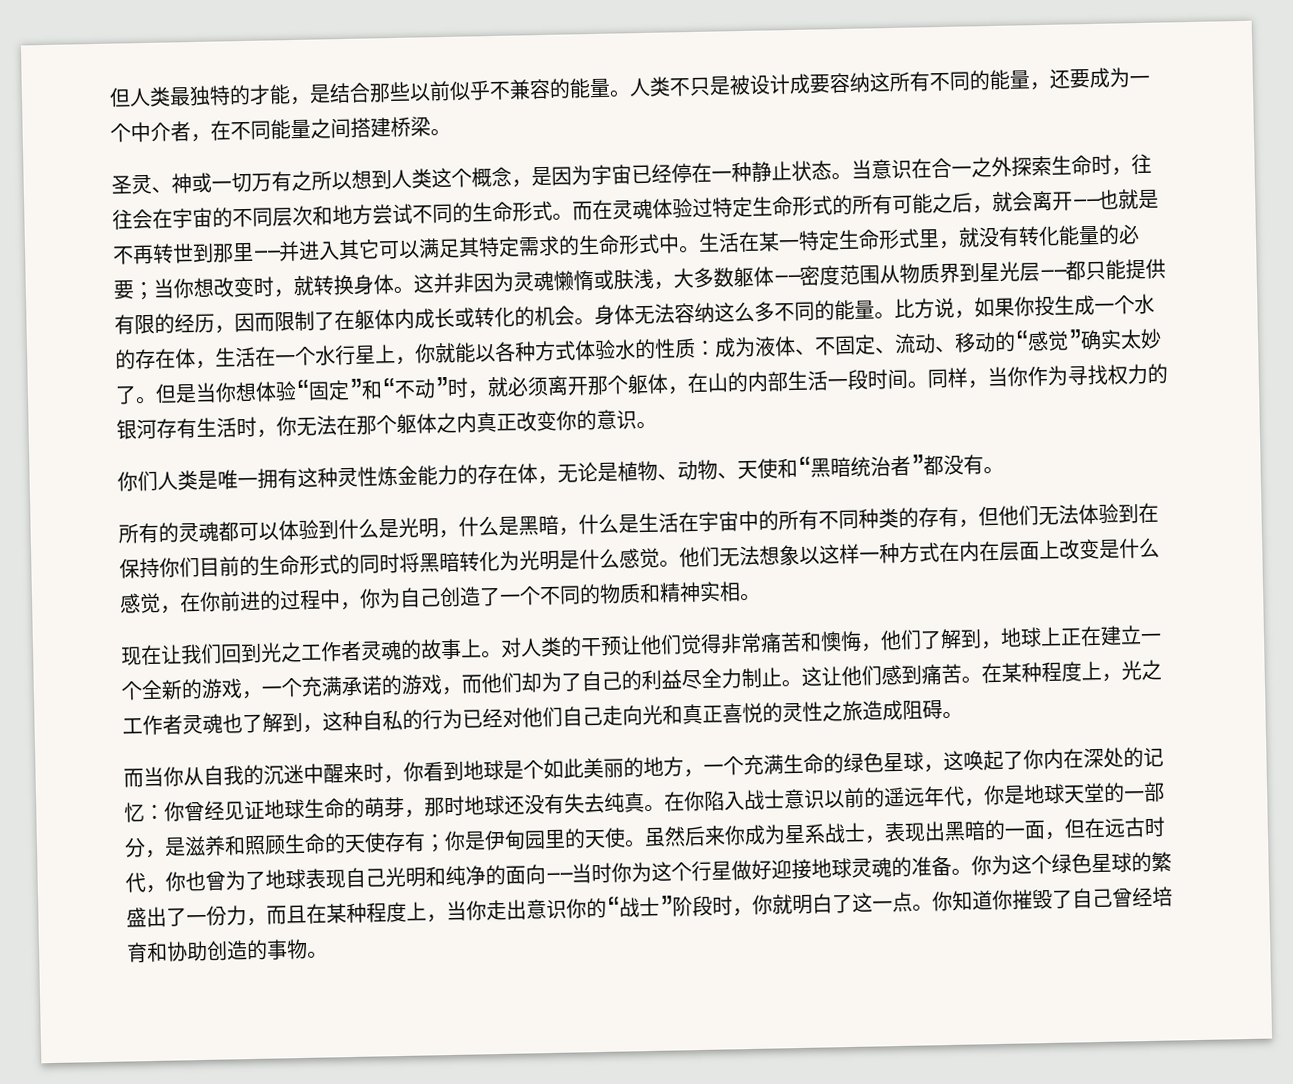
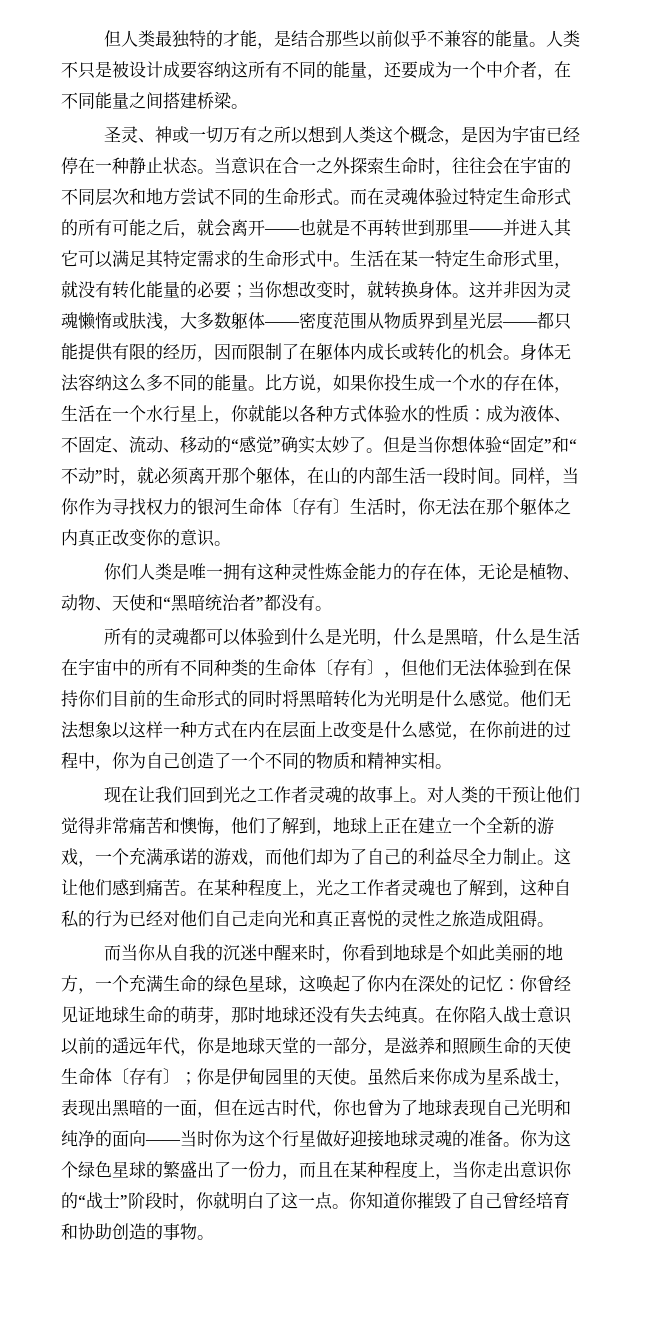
- 同样，当你作为寻找权力的银河存有生活时，你无法在那个躯体之内真正改变你的意识。
+ 同样，当你作为寻找权力的银河生命体〔存有〕生活时，你无法在那个躯体之内真正改变你的意识。
- 所有的灵魂都可以体验到什么是光明，什么是黑暗，什么是生活在宇宙中的所有不同种类的存有，但他们无法体验到在保持你们目前的生命形式的同时将黑暗转化为光明是什么感觉。
+ 所有的灵魂都可以体验到什么是光明，什么是黑暗，什么是生活在宇宙中的所有不同种类的生命体〔存有〕，但他们无法体验到在保持你们目前的生命形式的同时将黑暗转化为光明是什么感觉。
- 在你陷入战士意识以前的遥远年代，你是地球天堂的一部分，是滋养和照顾生命的天使存有；你是伊甸园里的天使。
+ 在你陷入战士意识以前的遥远年代，你是地球天堂的一部分，是滋养和照顾生命的天使生命体〔存有〕；你是伊甸园里的天使。

